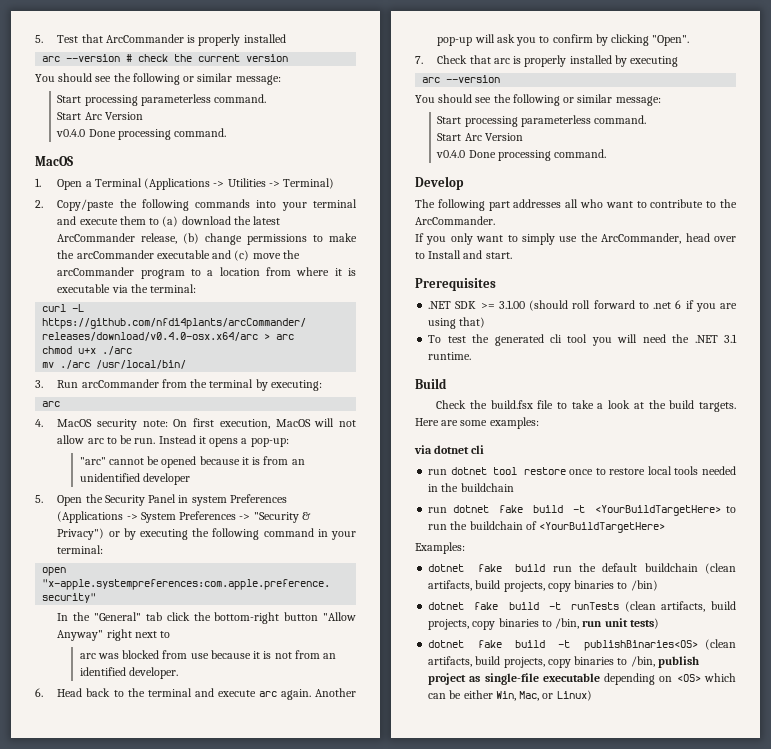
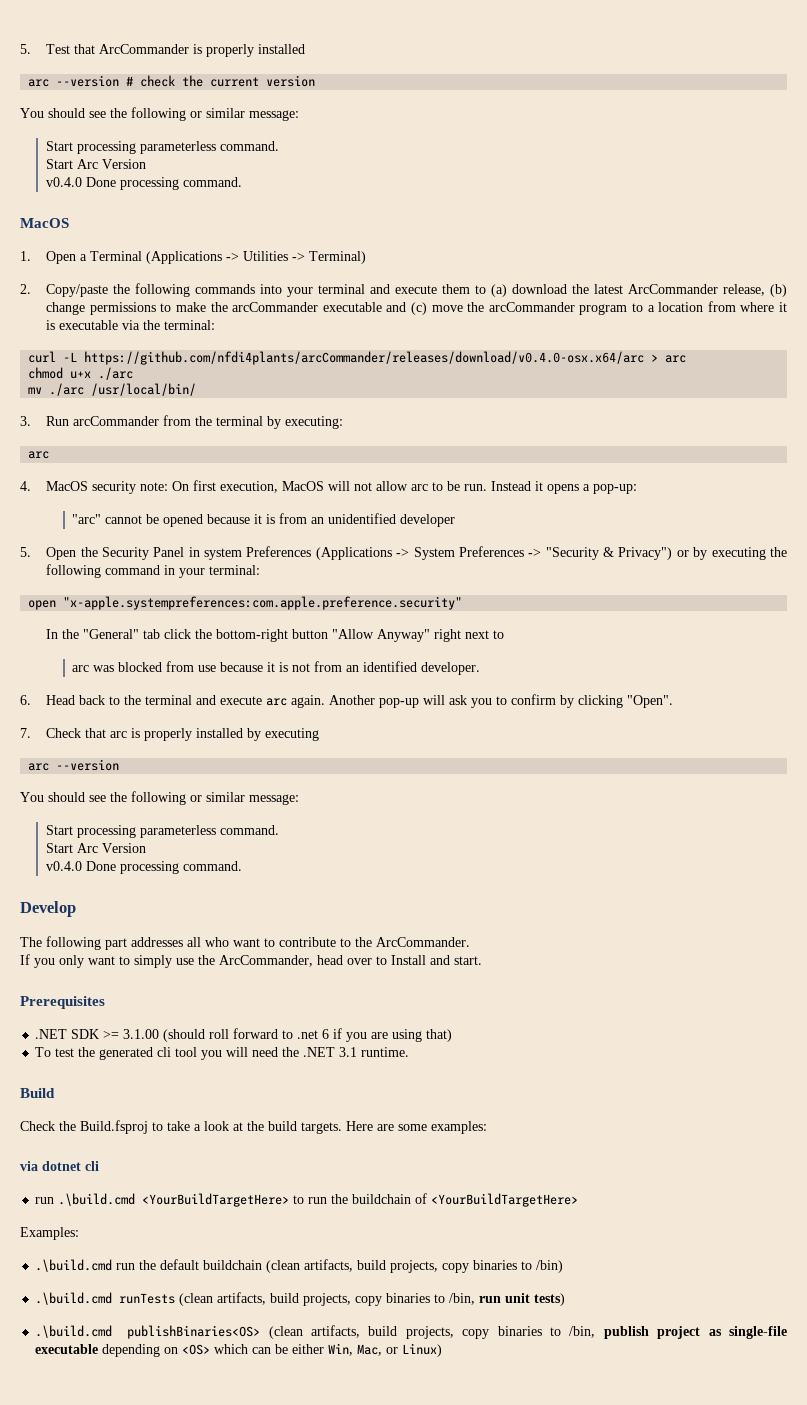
- Check the build.fsx file to take a look at the build targets.
+ Check the Build.fsproj to take a look at the build targets.
- run dotnet tool restore once to restore local tools needed in the buildchain
- run dotnet fake build -t <YourBuildTargetHere> to run the buildchain of <YourBuildTargetHere>
+ run .\build.cmd <YourBuildTargetHere> to run the buildchain of <YourBuildTargetHere>
- dotnet fake build run the default buildchain (clean artifacts, build projects, copy binaries to /bin)
+ .\build.cmd run the default buildchain (clean artifacts, build projects, copy binaries to /bin)
- dotnet fake build -t runTests (clean artifacts, build projects, copy binaries to /bin, run unit tests)
+ .\build.cmd runTests (clean artifacts, build projects, copy binaries to /bin, run unit tests)
- dotnet fake build -t publishBinaries<OS> (clean artifacts, build projects, copy binaries to /bin, publish project as single-file executable depending on <OS> which can be either Win, Mac, or Linux)
+ .\build.cmd publishBinaries<OS> (clean artifacts, build projects, copy binaries to /bin, publish project as single-file executable depending on <OS> which can be either Win, Mac, or Linux)

